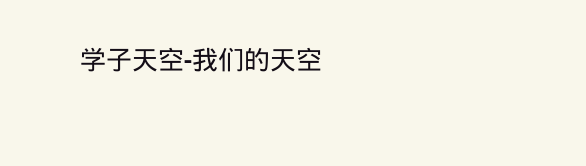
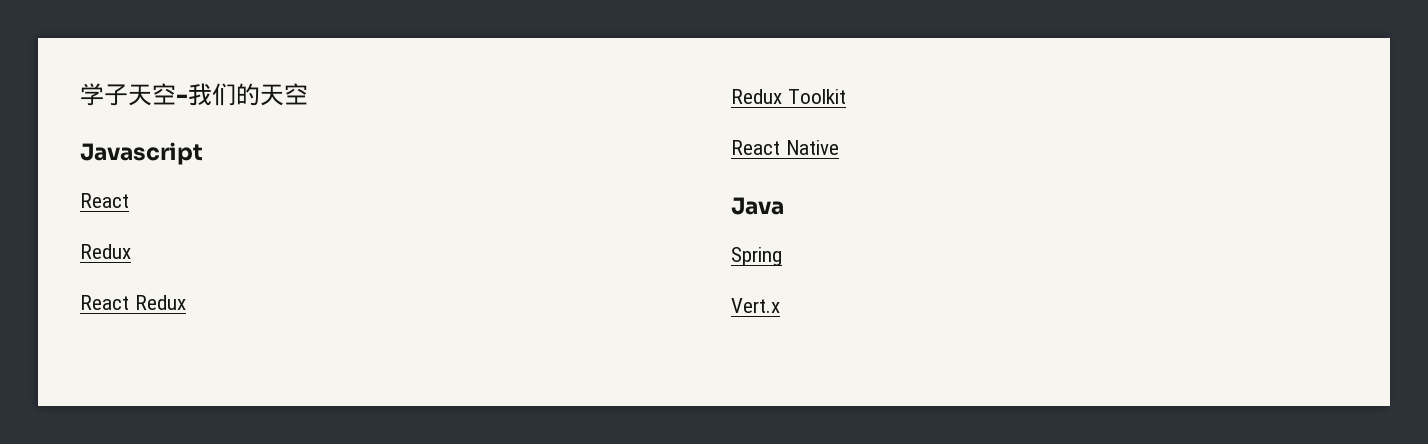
+ Javascript
+ React
+ Redux
+ React Redux
+ Redux Toolkit
+ React Native
+ Java
+ Spring
+ Vert.x

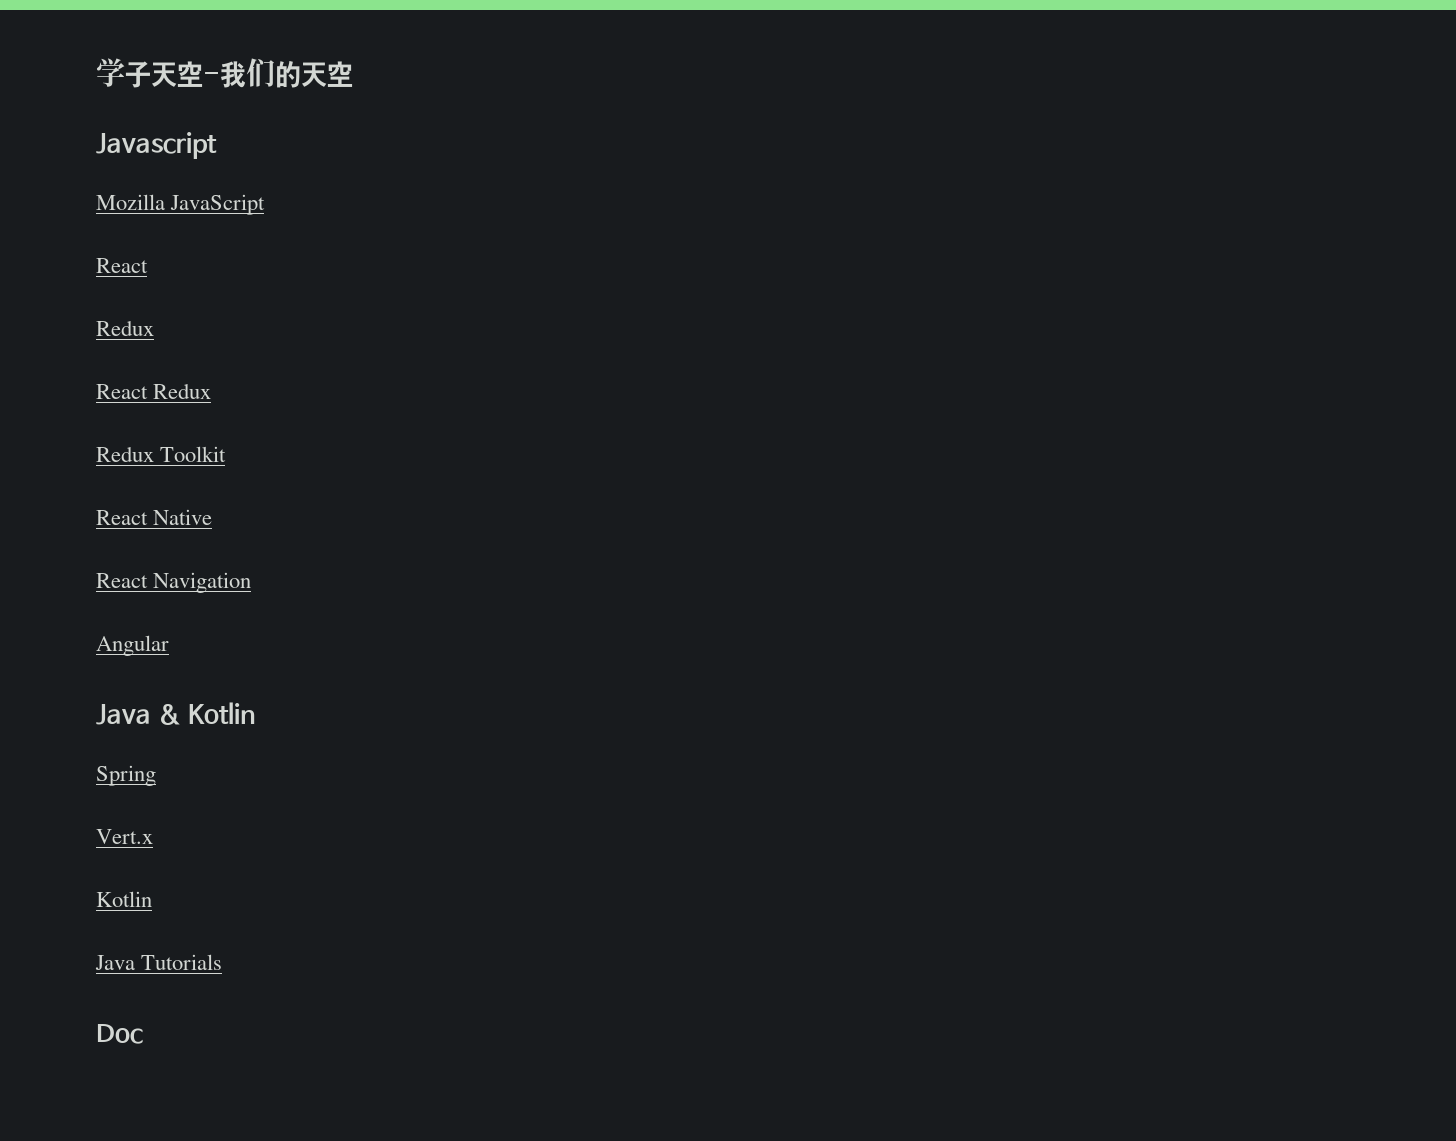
+ Mozilla JavaScript
- Java
+ React Navigation
+ Angular
+ Java & Kotlin
  Vert.x
+ Kotlin
+ Java Tutorials
+ Doc

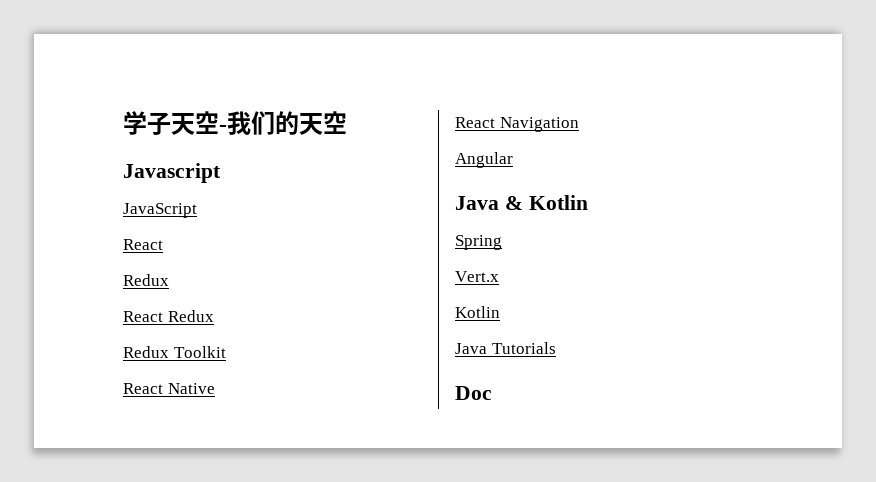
- Mozilla JavaScript
+ JavaScript

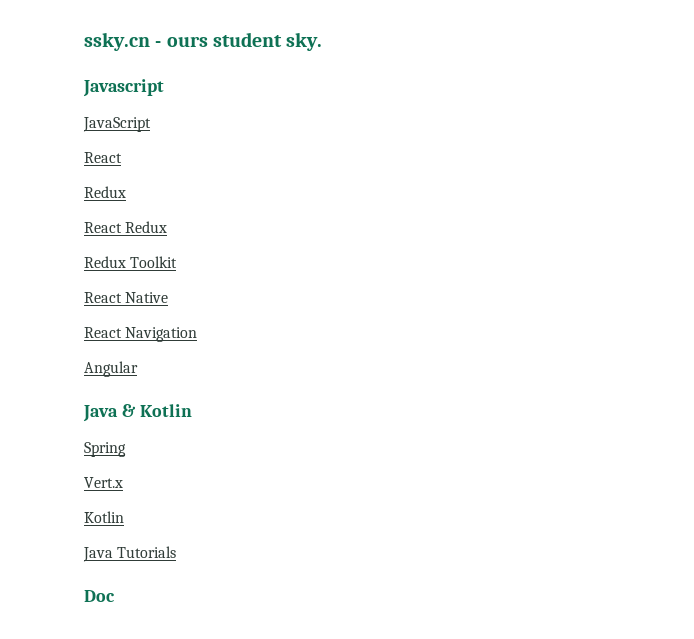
- 学子天空-我们的天空
+ ssky.cn - ours student sky.

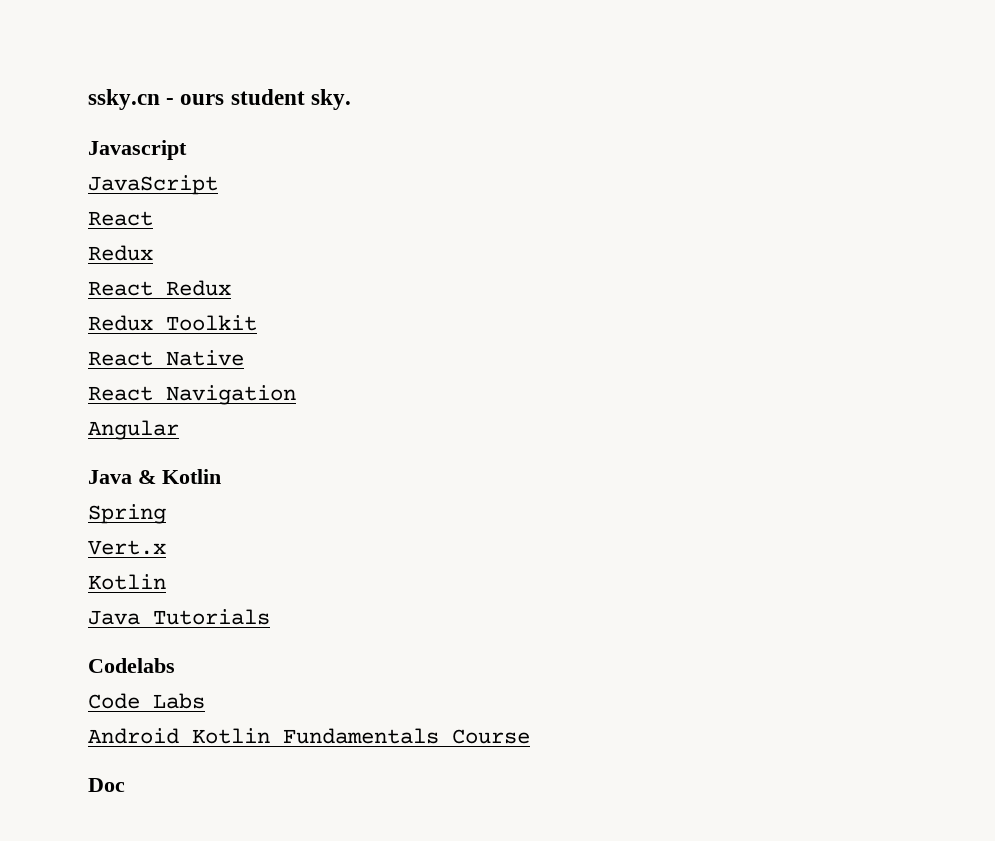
+ Codelabs
+ Code Labs
+ Android Kotlin Fundamentals Course

